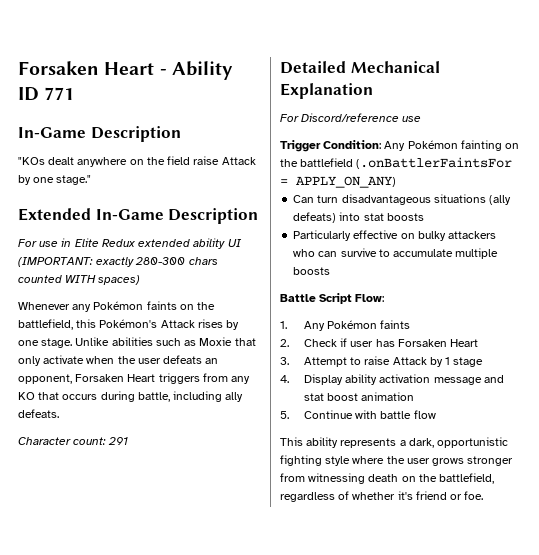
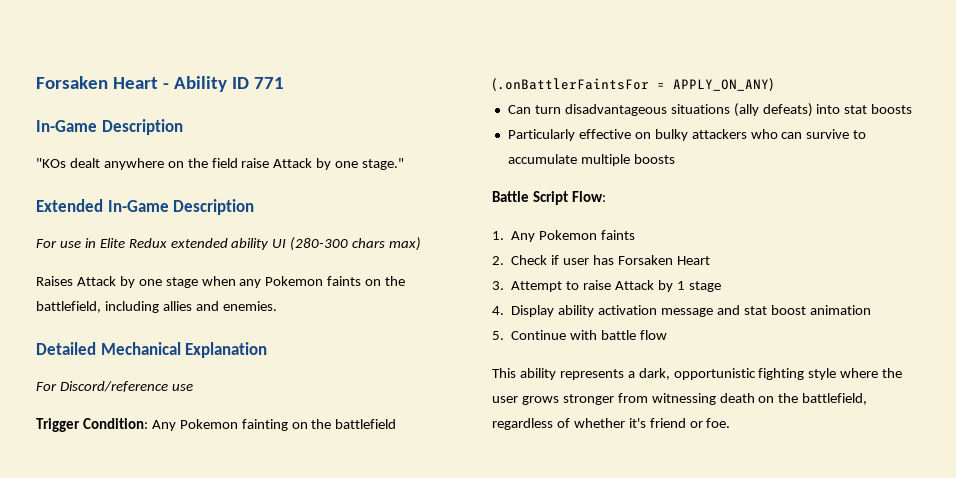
- For use in Elite Redux extended ability UI (IMPORTANT: exactly 280-300 chars counted WITH spaces)
- Whenever any Pokémon faints on the battlefield, this Pokémon's Attack rises by one stage. Unlike abilities such as Moxie that only activate when the user defeats an opponent, Forsaken Heart triggers from any KO that occurs during battle, including ally defeats.
- Character count: 291
+ For use in Elite Redux extended ability UI (280-300 chars max)
+ Raises Attack by one stage when any Pokemon faints on the battlefield, including allies and enemies.
- Trigger Condition: Any Pokémon fainting on the battlefield (.onBattlerFaintsFor = APPLY_ON_ANY)
+ Trigger Condition: Any Pokemon fainting on the battlefield (.onBattlerFaintsFor = APPLY_ON_ANY)
- 1. Any Pokémon faints
+ 1. Any Pokemon faints

